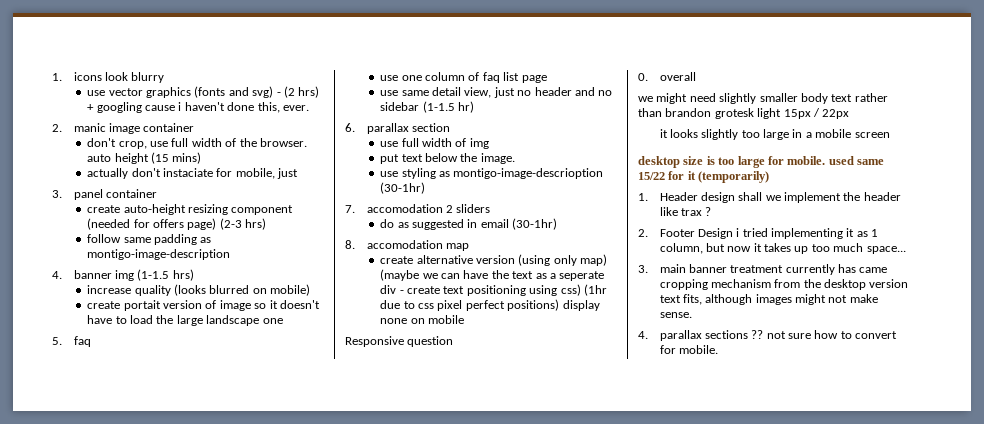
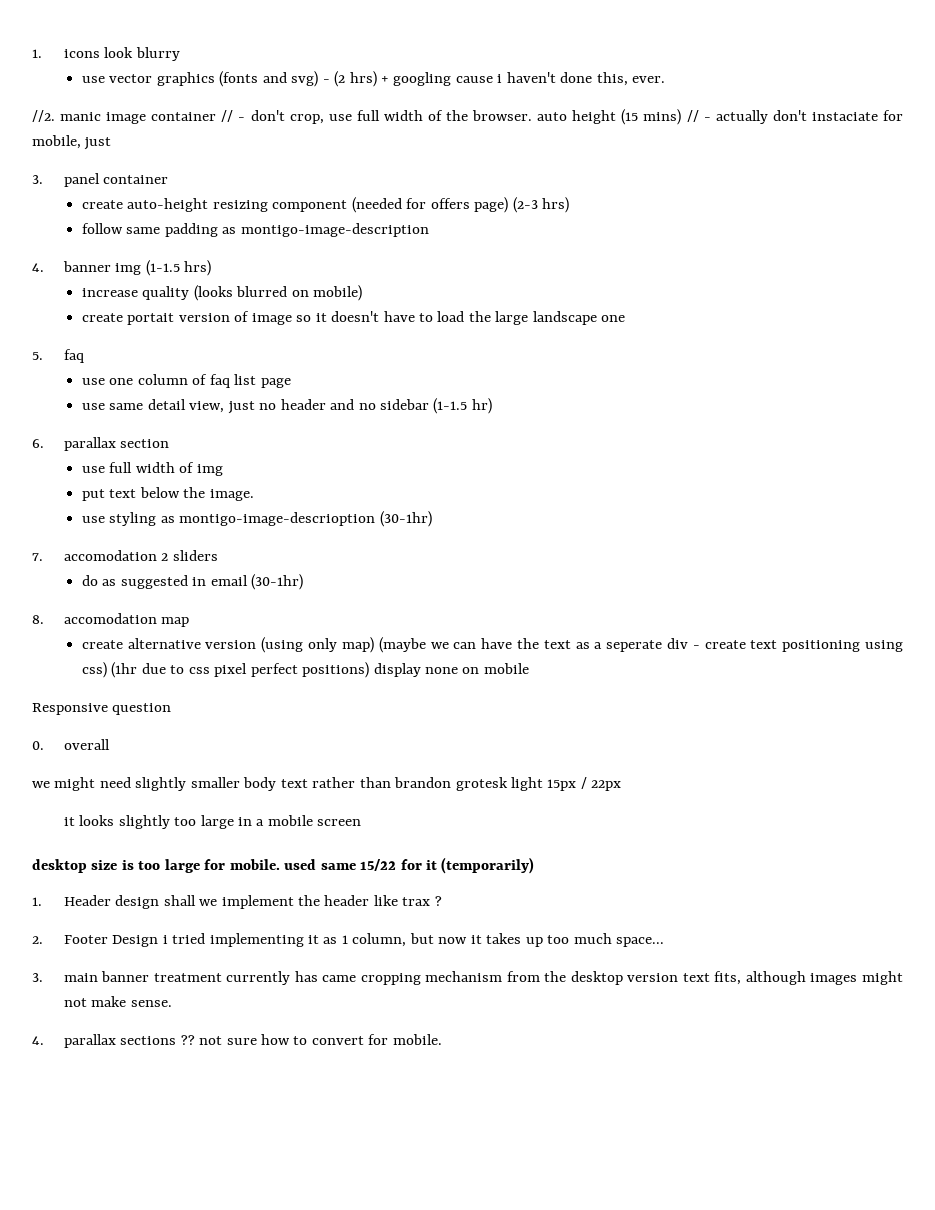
- 2. manic image container
- don't crop, use full width of the browser. auto height (15 mins)
- actually don't instaciate for mobile, just
+ //2. manic image container // - don't crop, use full width of the browser. auto height (15 mins) // - actually don't instaciate for mobile, just

